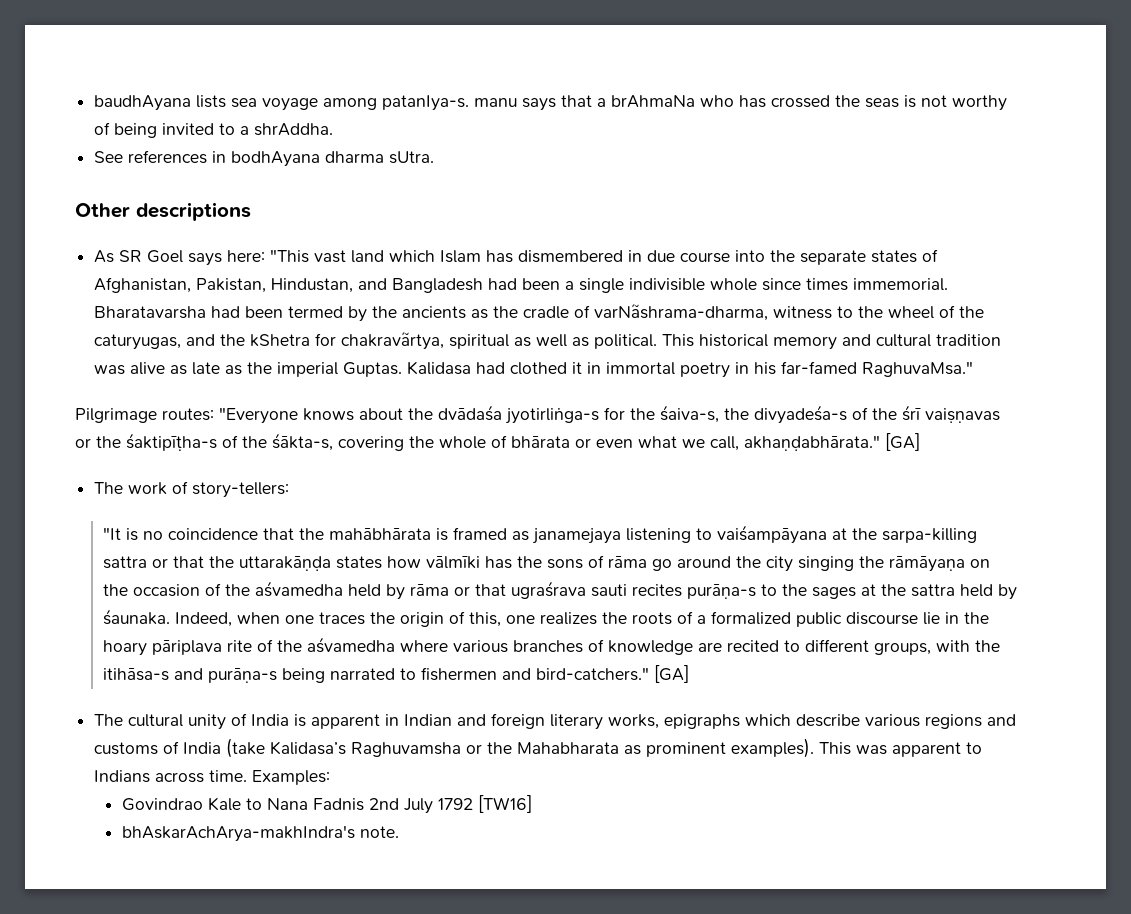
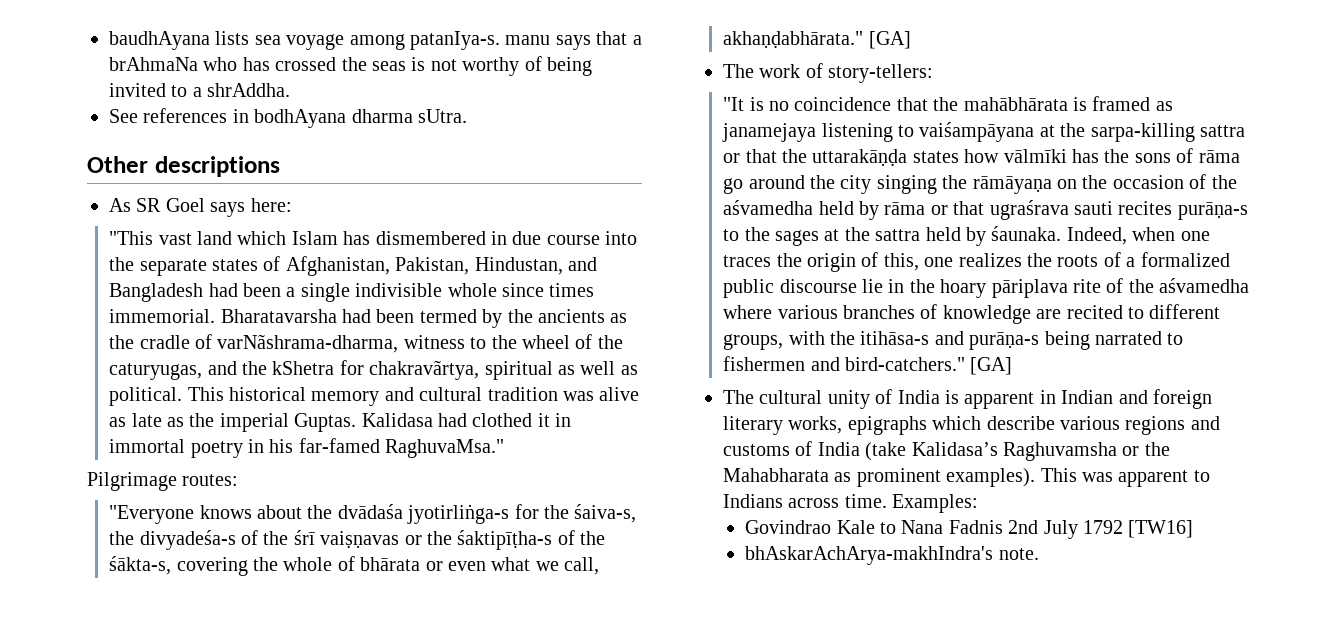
- As SR Goel says here: "This vast land which Islam has dismembered in due course into the separate states of Afghanistan, Pakistan, Hindustan, and Bangladesh had been a single indivisible whole since times immemorial.
+ As SR Goel says here:
+ "This vast land which Islam has dismembered in due course into the separate states of Afghanistan, Pakistan, Hindustan, and Bangladesh had been a single indivisible whole since times immemorial.
- Pilgrimage routes: "Everyone knows about the dvādaśa jyotirliṅga-s for the śaiva-s, the divyadeśa-s of the śrī vaiṣṇavas or the śaktipīṭha-s of the śākta-s, covering the whole of bhārata or even what we call, akhaṇḍabhārata."
+ Pilgrimage routes:
+ "Everyone knows about the dvādaśa jyotirliṅga-s for the śaiva-s, the divyadeśa-s of the śrī vaiṣṇavas or the śaktipīṭha-s of the śākta-s, covering the whole of bhārata or even what we call, akhaṇḍabhārata."

